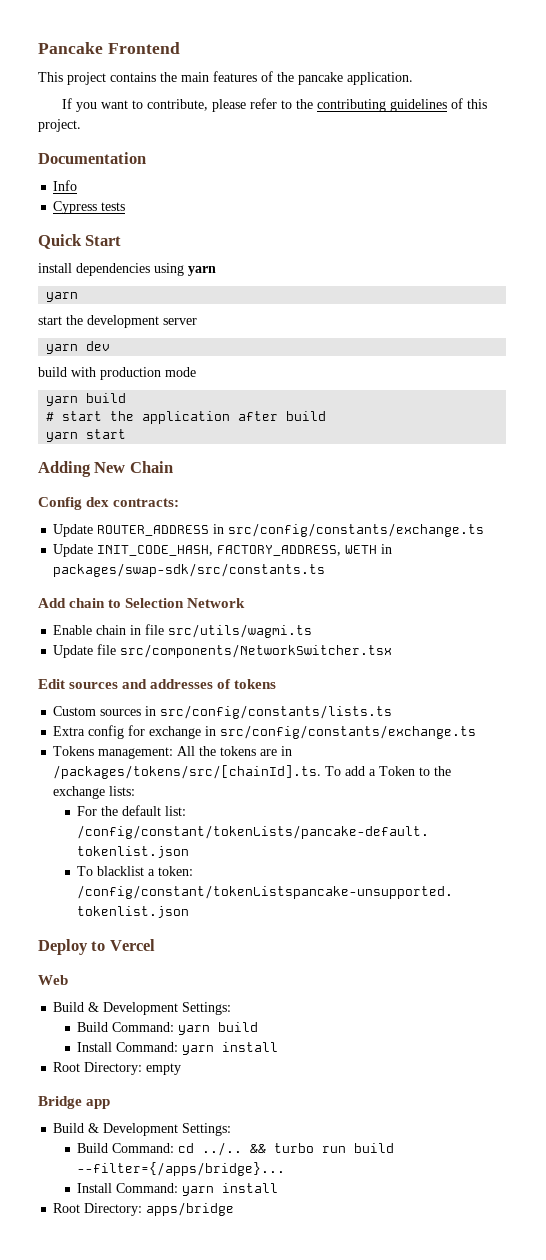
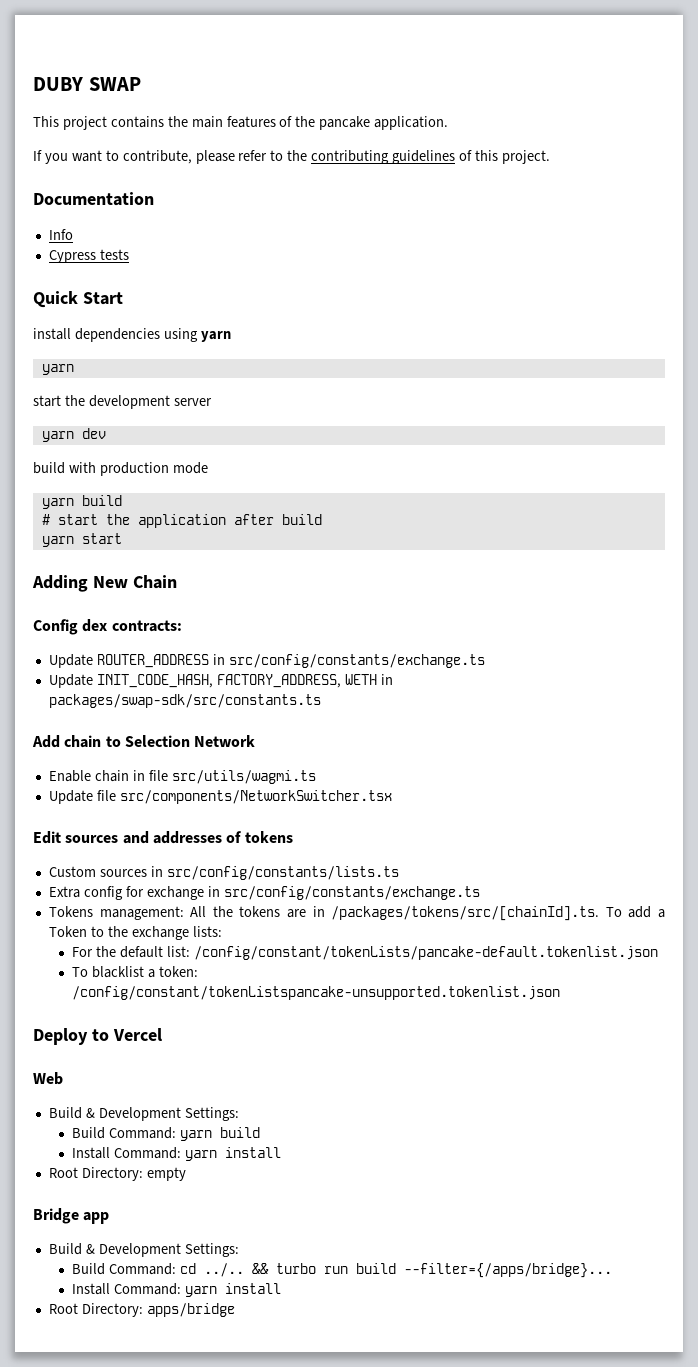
- Pancake Frontend
+ DUBY SWAP

